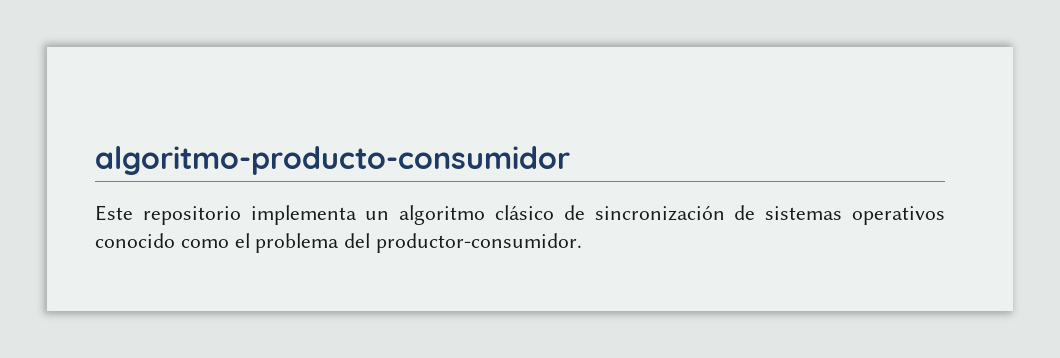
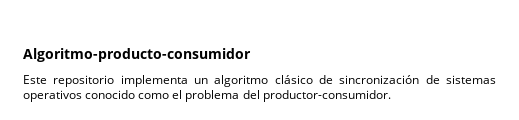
- algoritmo-producto-consumidor
+ Algoritmo-producto-consumidor

